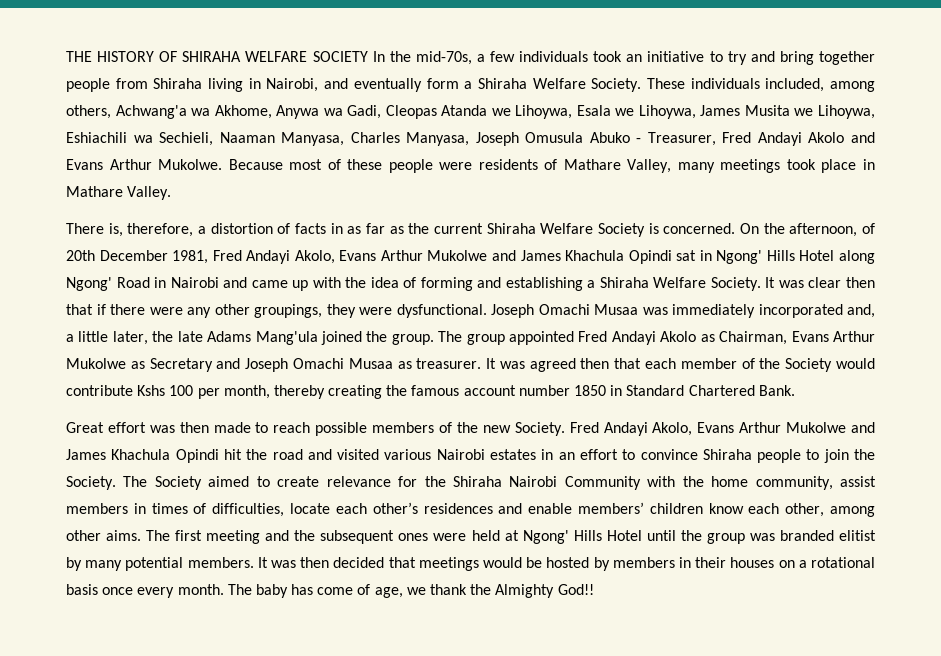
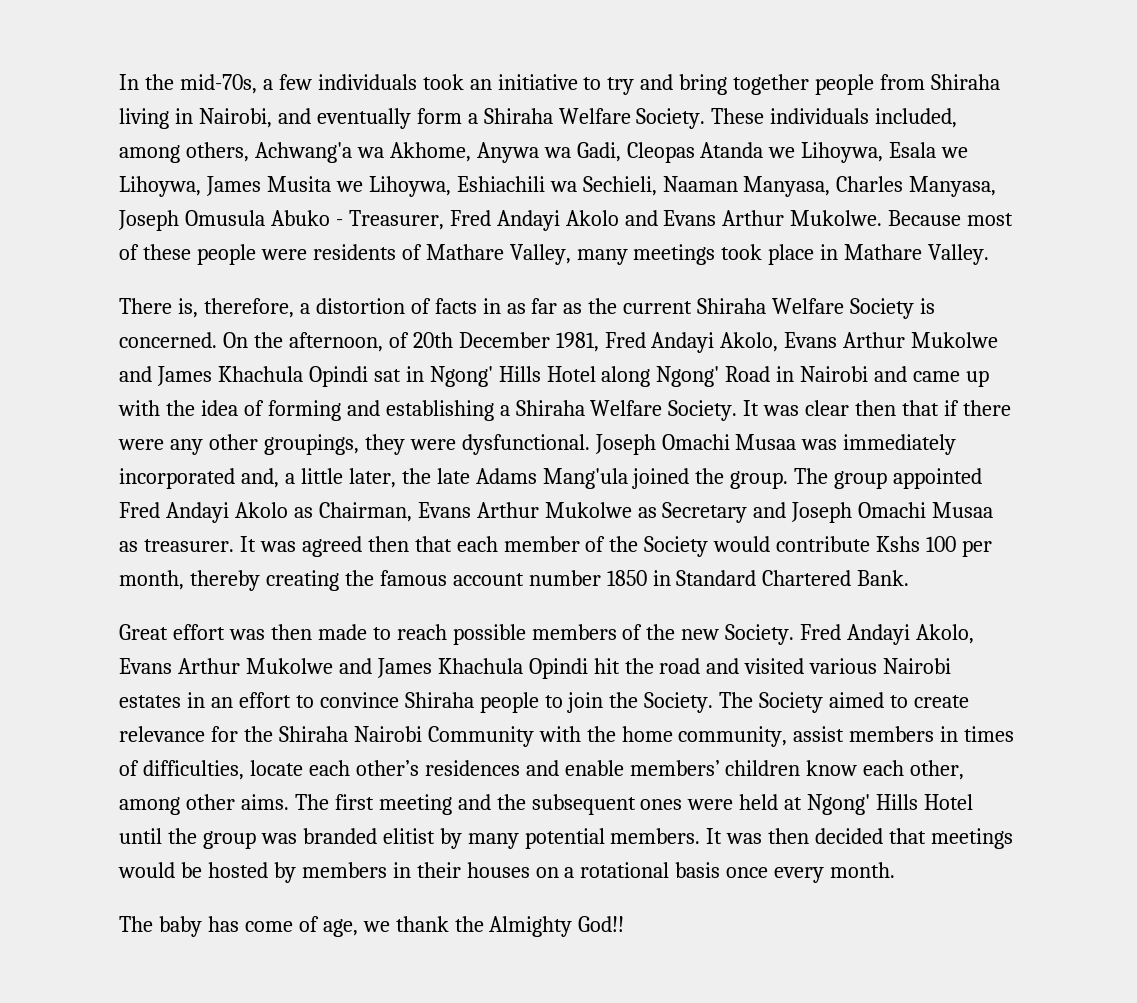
- THE HISTORY OF SHIRAHA WELFARE SOCIETY In the mid-70s, a few individuals took an initiative to try and bring together people from Shiraha living in Nairobi, and eventually form a Shiraha Welfare Society.
+ In the mid-70s, a few individuals took an initiative to try and bring together people from Shiraha living in Nairobi, and eventually form a Shiraha Welfare Society.
- It was then decided that meetings would be hosted by members in their houses on a rotational basis once every month. The baby has come of age, we thank the Almighty God!!
+ It was then decided that meetings would be hosted by members in their houses on a rotational basis once every month.
+ The baby has come of age, we thank the Almighty God!!

